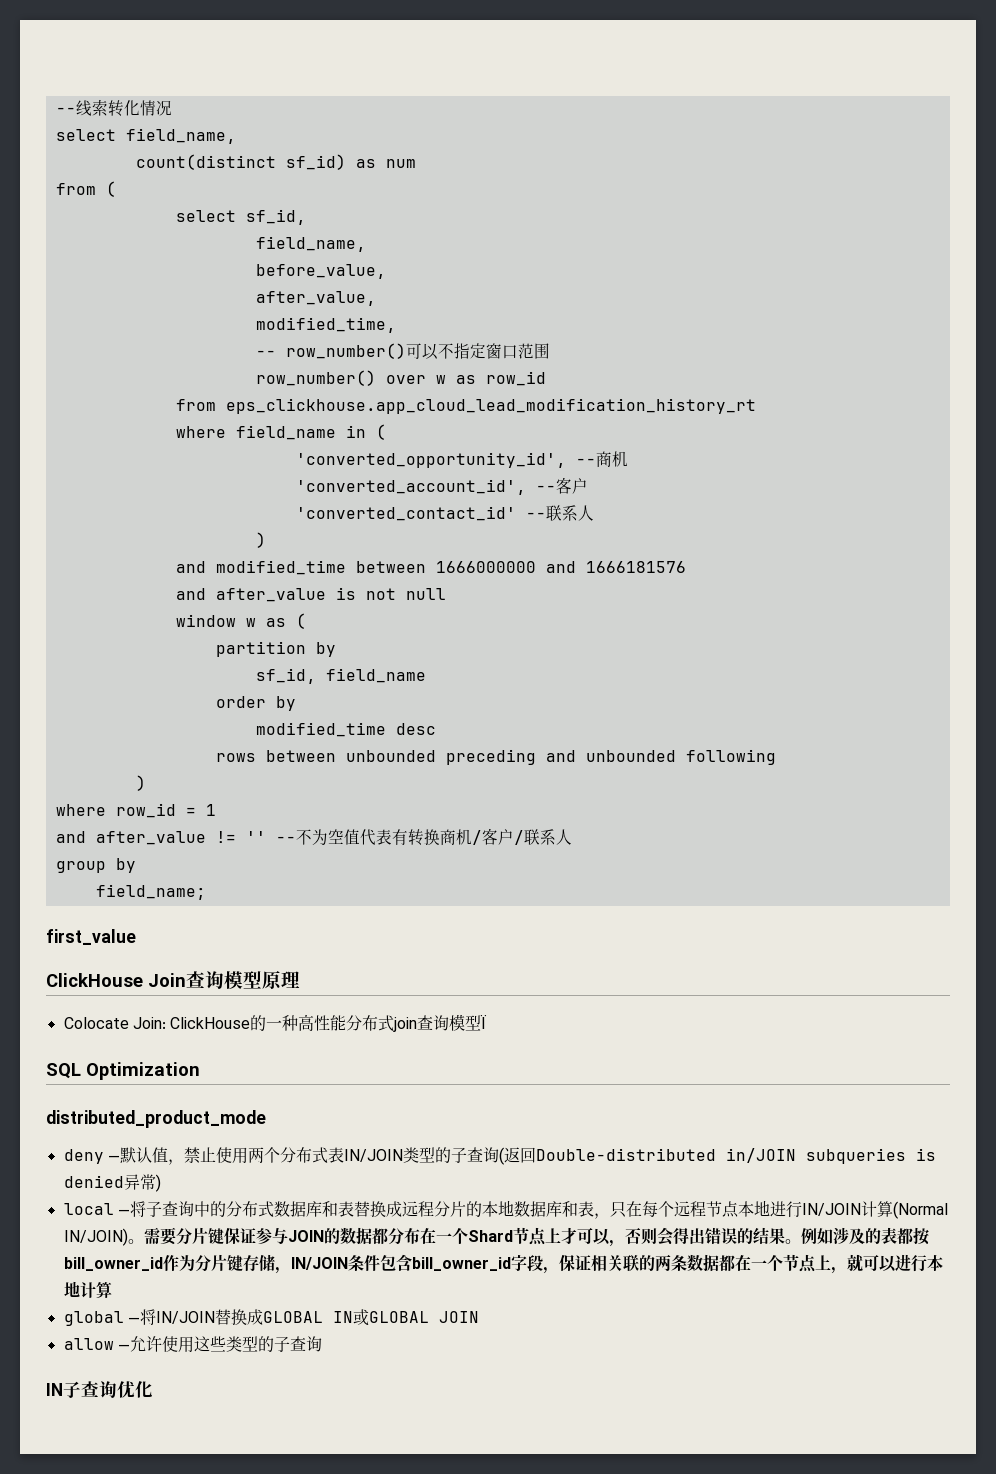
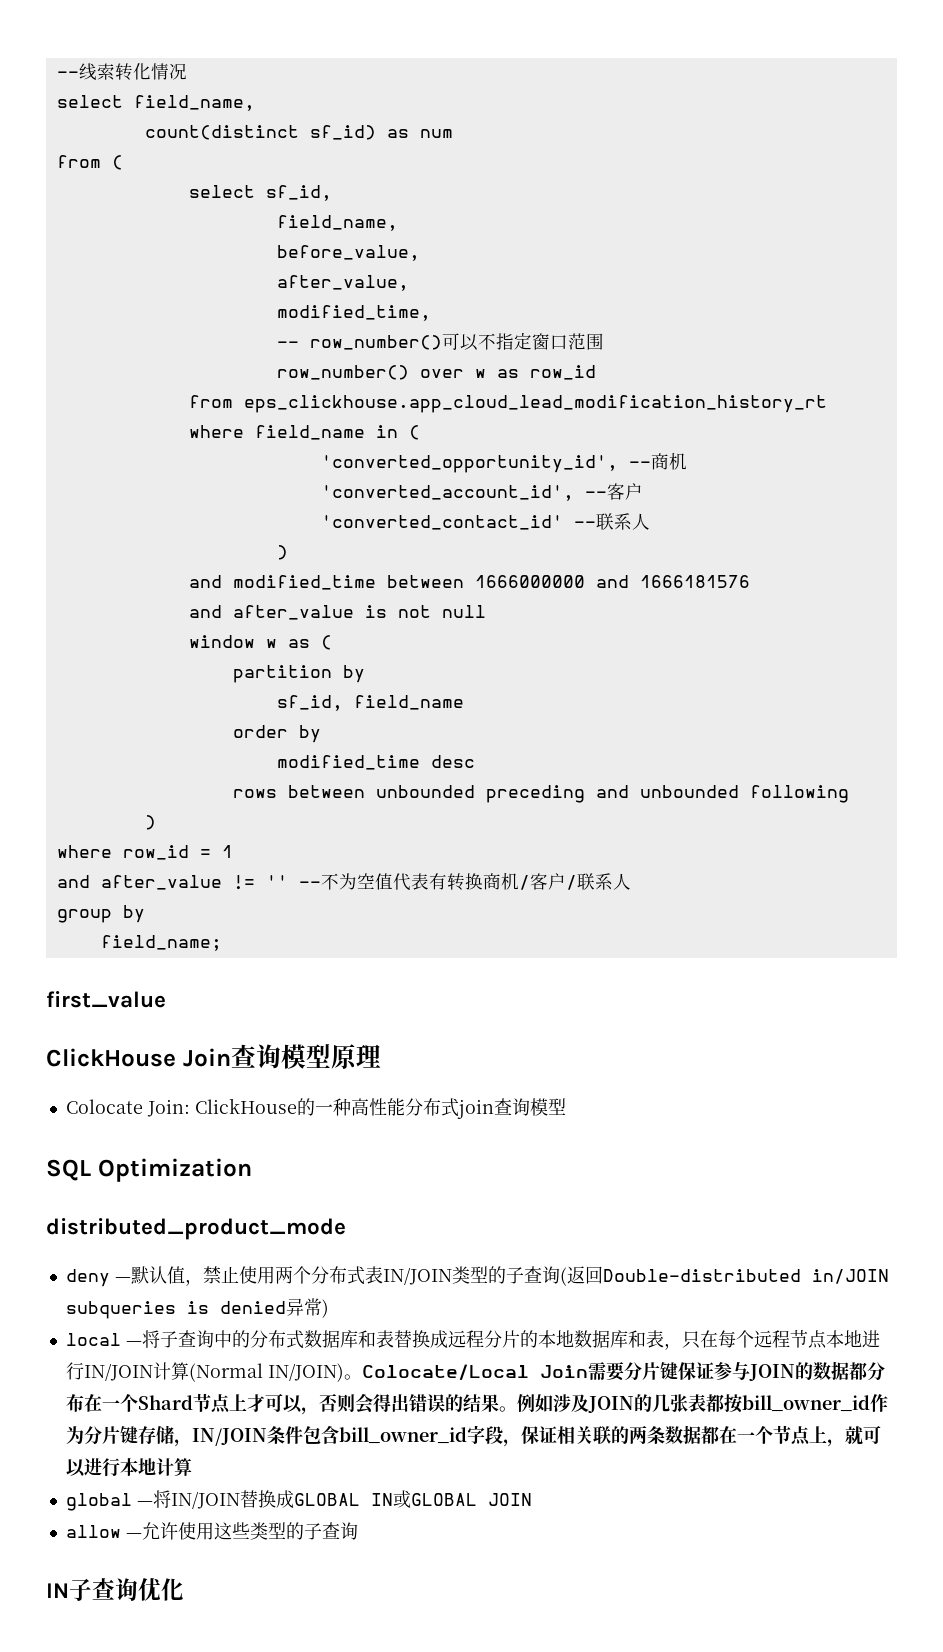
- Colocate Join: ClickHouse的一种高性能分布式join查询模型Ï
+ Colocate Join: ClickHouse的一种高性能分布式join查询模型
- 需要分片键保证参与JOIN的数据都分布在一个Shard节点上才可以，否则会得出错误的结果。
+ Colocate/Local Join需要分片键保证参与JOIN的数据都分布在一个Shard节点上才可以，否则会得出错误的结果。
- 例如涉及的表都按bill_owner_id作为分片键存储，IN/JOIN条件包含bill_owner_id字段，保证相关联的两条数据都在一个节点上，就可以进行本地计算
+ 例如涉及JOIN的几张表都按bill_owner_id作为分片键存储，IN/JOIN条件包含bill_owner_id字段，保证相关联的两条数据都在一个节点上，就可以进行本地计算

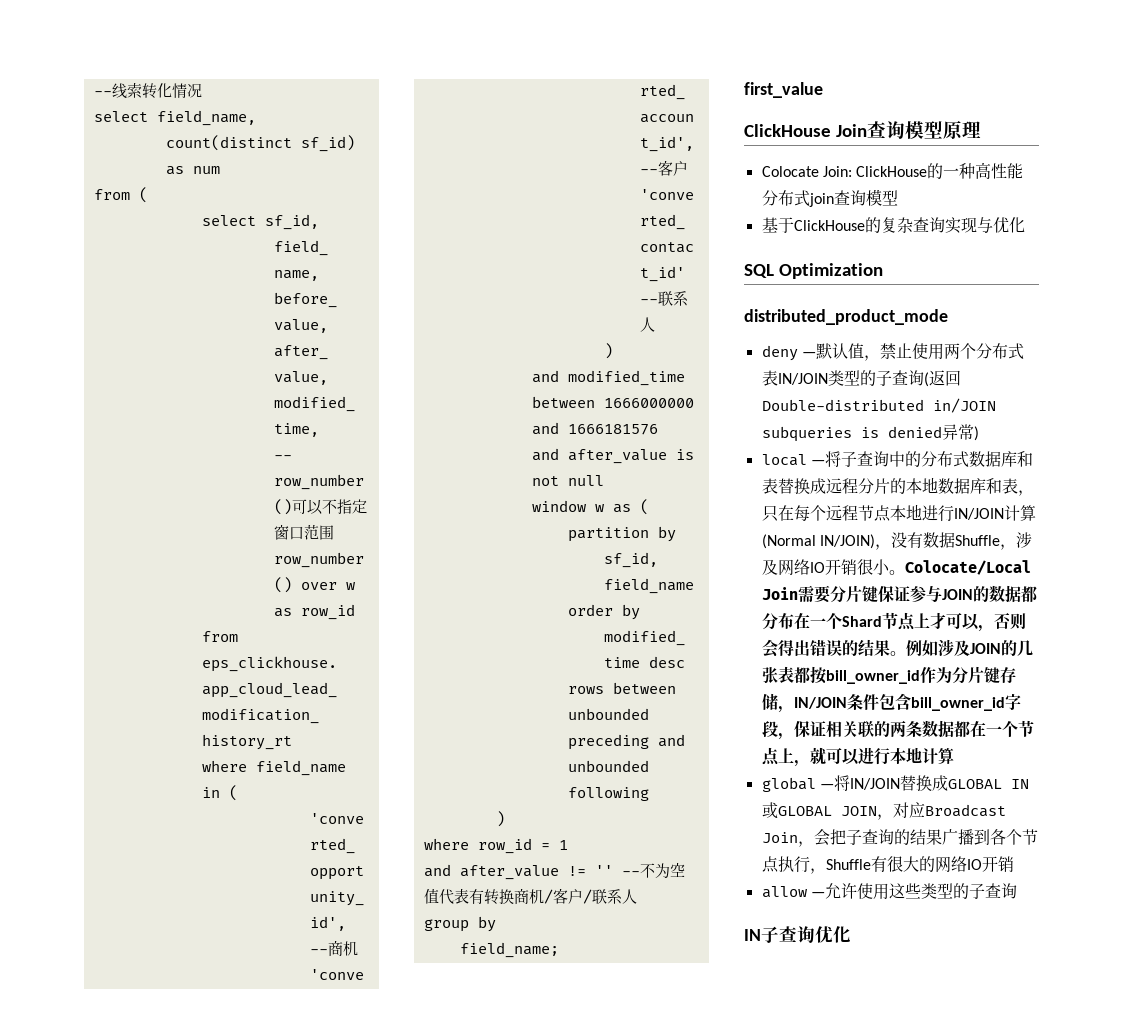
+ 基于ClickHouse的复杂查询实现与优化
- local —将子查询中的分布式数据库和表替换成远程分片的本地数据库和表，只在每个远程节点本地进行IN/JOIN计算(Normal IN/JOIN)。
+ local —将子查询中的分布式数据库和表替换成远程分片的本地数据库和表，只在每个远程节点本地进行IN/JOIN计算(Normal IN/JOIN)，没有数据Shuffle，涉及网络IO开销很小。
- global —将IN/JOIN替换成GLOBAL IN或GLOBAL JOIN
+ global —将IN/JOIN替换成GLOBAL IN或GLOBAL JOIN，对应Broadcast Join，会把子查询的结果广播到各个节点执行，Shuffle有很大的网络IO开销

